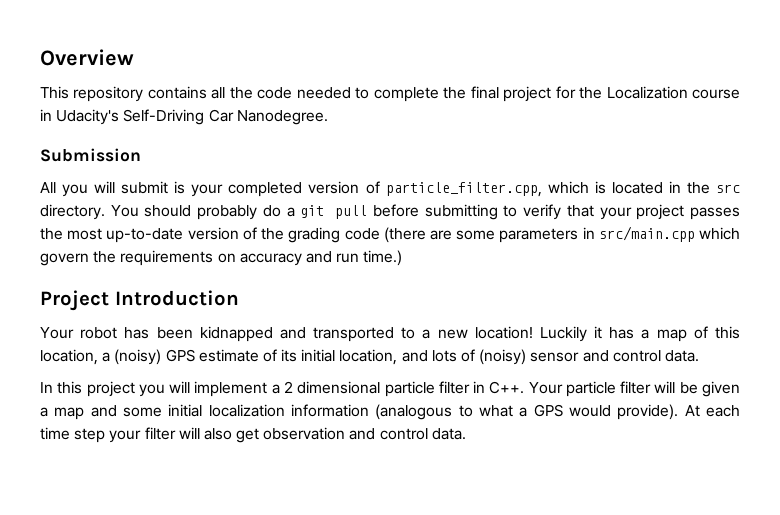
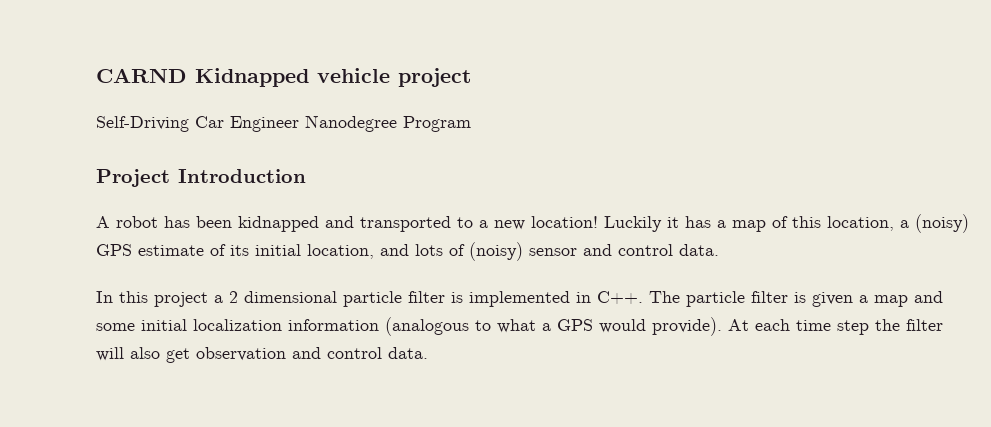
- Overview
- This repository contains all the code needed to complete the final project for the Localization course in Udacity's Self-Driving Car Nanodegree.
- Submission
- All you will submit is your completed version of particle_filter.cpp, which is located in the src directory. You should probably do a git pull before submitting to verify that your project passes the most up-to-date version of the grading code (there are some parameters in src/main.cpp which govern the requirements on accuracy and run time.)
+ CARND Kidnapped vehicle project
+ Self-Driving Car Engineer Nanodegree Program
- Your robot has been kidnapped and transported to a new location!
+ A robot has been kidnapped and transported to a new location!
- In this project you will implement a 2 dimensional particle filter in C++. Your particle filter will be given a map and some initial localization information (analogous to what a GPS would provide).
+ In this project a 2 dimensional particle filter is implemented in C++. The particle filter is given a map and some initial localization information (analogous to what a GPS would provide).
- At each time step your filter will also get observation and control data.
+ At each time step the filter will also get observation and control data.

